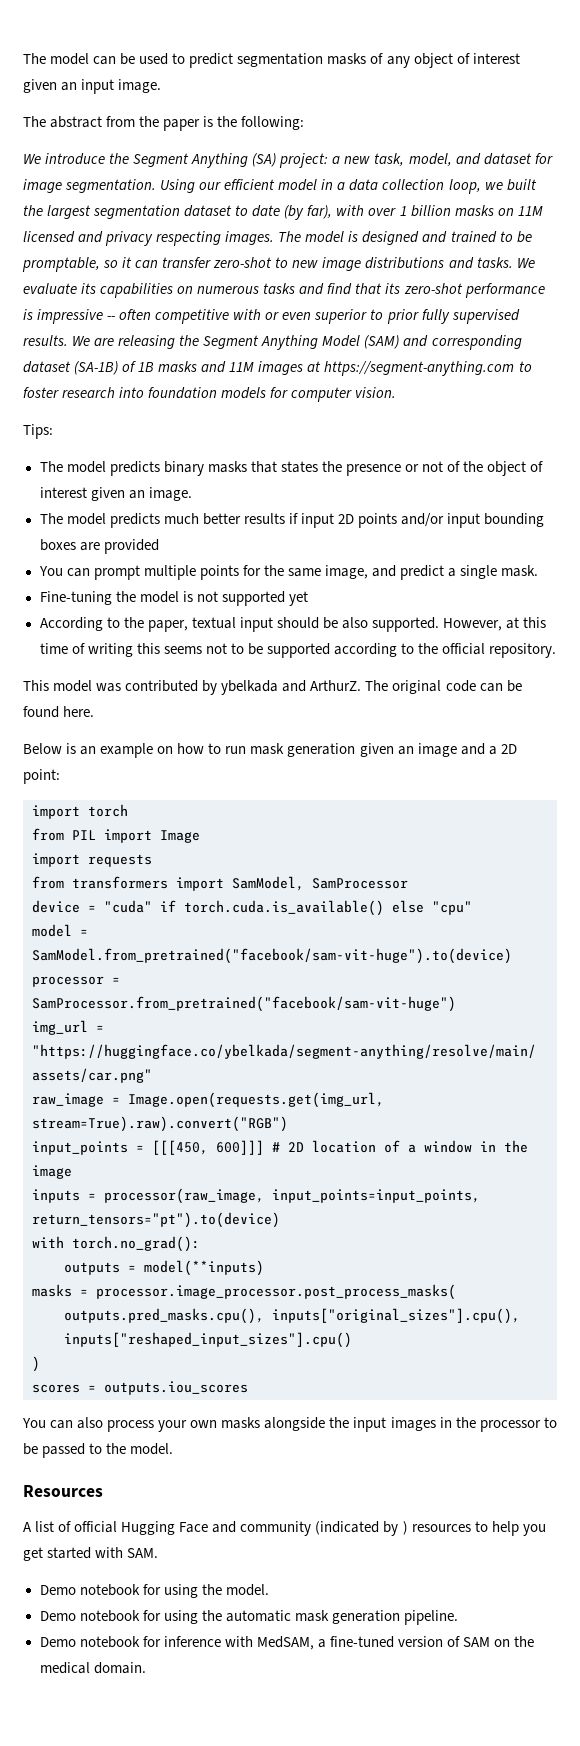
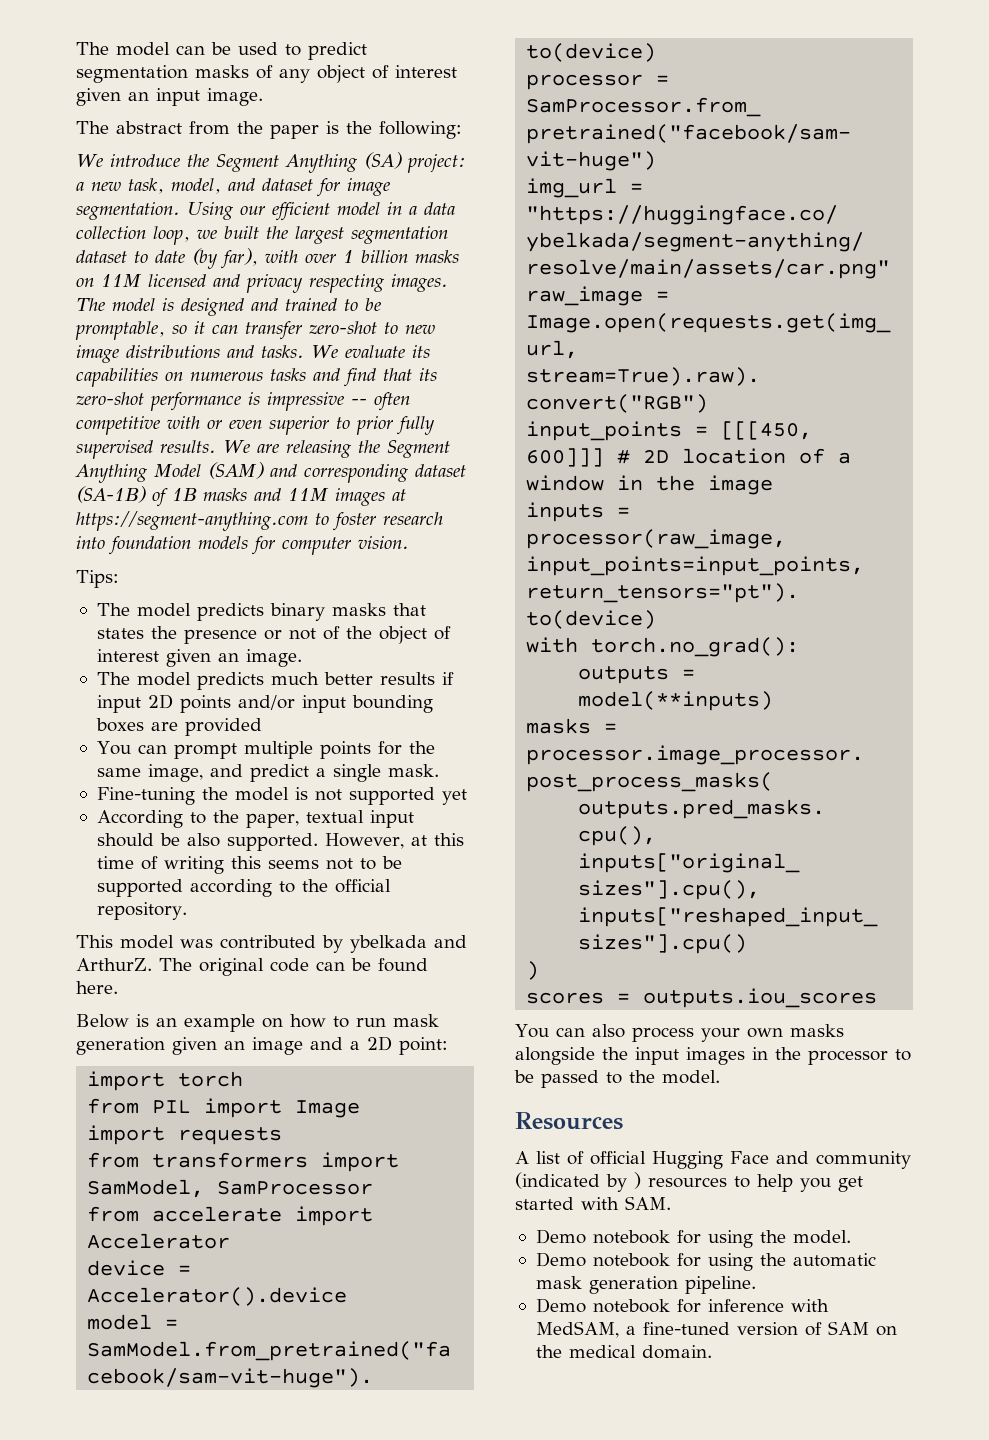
- device = "cuda" if torch.cuda.is_available() else "cpu"
+ from accelerate import Accelerator
+ device = Accelerator().device

